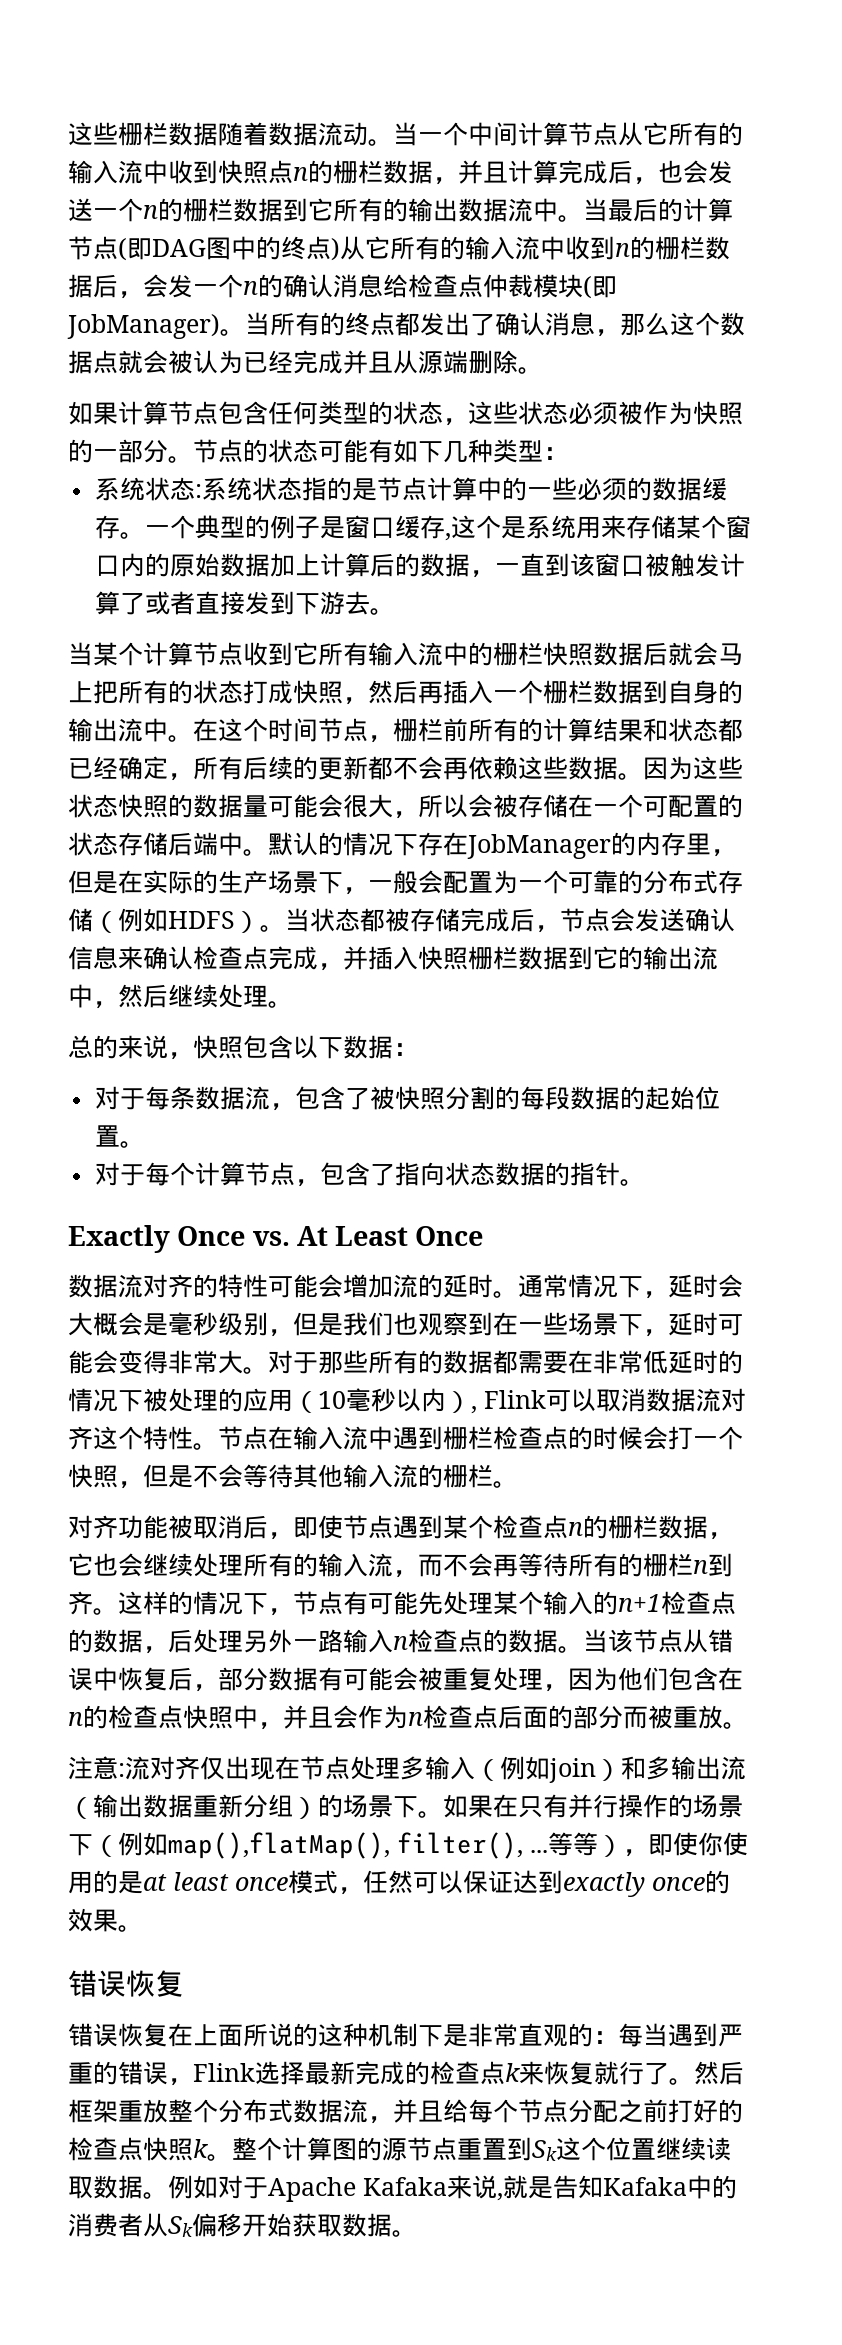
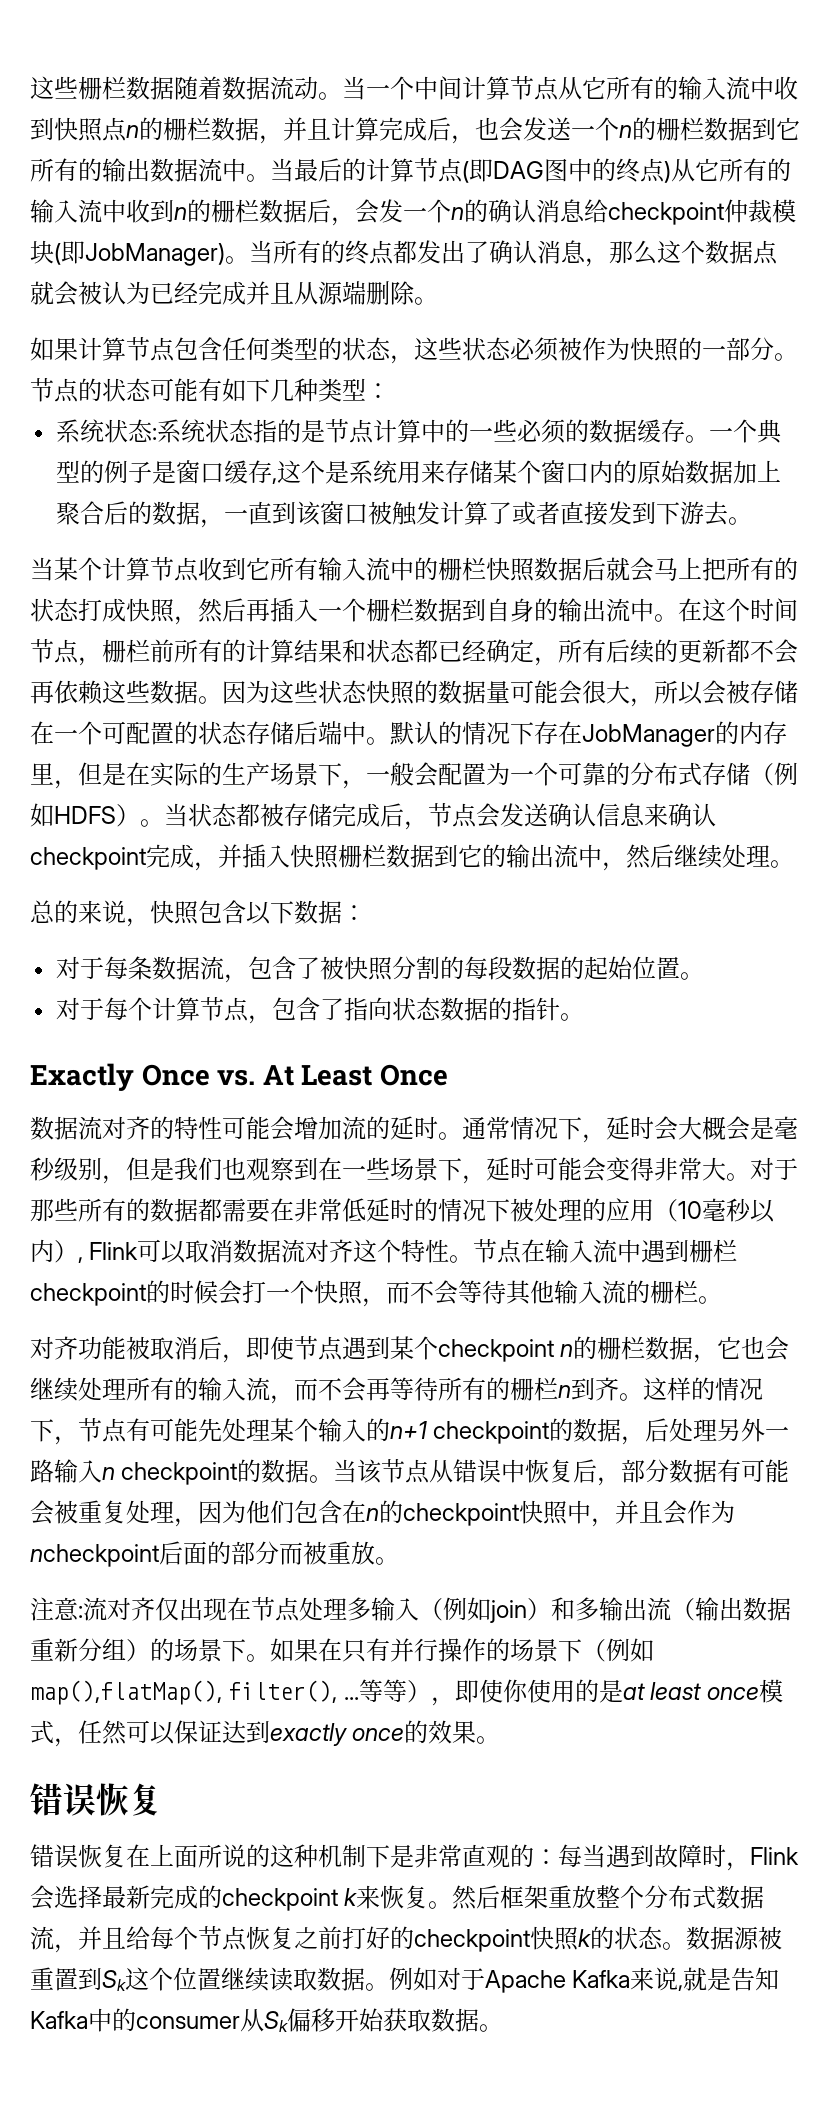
- 当最后的计算节点(即DAG图中的终点)从它所有的输入流中收到n的栅栏数据后，会发一个n的确认消息给检查点仲裁模块(即JobManager)。
+ 当最后的计算节点(即DAG图中的终点)从它所有的输入流中收到n的栅栏数据后，会发一个n的确认消息给checkpoint仲裁模块(即JobManager)。
- 一个典型的例子是窗口缓存,这个是系统用来存储某个窗口内的原始数据加上计算后的数据，一直到该窗口被触发计算了或者直接发到下游去。
+ 一个典型的例子是窗口缓存,这个是系统用来存储某个窗口内的原始数据加上聚合后的数据，一直到该窗口被触发计算了或者直接发到下游去。
- 当状态都被存储完成后，节点会发送确认信息来确认检查点完成，并插入快照栅栏数据到它的输出流中，然后继续处理。
+ 当状态都被存储完成后，节点会发送确认信息来确认checkpoint完成，并插入快照栅栏数据到它的输出流中，然后继续处理。
- 节点在输入流中遇到栅栏检查点的时候会打一个快照，但是不会等待其他输入流的栅栏。
+ 节点在输入流中遇到栅栏checkpoint的时候会打一个快照，而不会等待其他输入流的栅栏。
- 对齐功能被取消后，即使节点遇到某个检查点n的栅栏数据，它也会继续处理所有的输入流，而不会再等待所有的栅栏n到齐。
+ 对齐功能被取消后，即使节点遇到某个checkpoint n的栅栏数据，它也会继续处理所有的输入流，而不会再等待所有的栅栏n到齐。
- 这样的情况下，节点有可能先处理某个输入的n+1检查点的数据，后处理另外一路输入n检查点的数据。
+ 这样的情况下，节点有可能先处理某个输入的n+1 checkpoint的数据，后处理另外一路输入n checkpoint的数据。
- 当该节点从错误中恢复后，部分数据有可能会被重复处理，因为他们包含在n的检查点快照中，并且会作为n检查点后面的部分而被重放。
+ 当该节点从错误中恢复后，部分数据有可能会被重复处理，因为他们包含在n的checkpoint快照中，并且会作为ncheckpoint后面的部分而被重放。
- 错误恢复在上面所说的这种机制下是非常直观的：每当遇到严重的错误，Flink选择最新完成的检查点k来恢复就行了。
+ 错误恢复在上面所说的这种机制下是非常直观的：每当遇到故障时，Flink会选择最新完成的checkpoint k来恢复。
- 然后框架重放整个分布式数据流，并且给每个节点分配之前打好的检查点快照k。整个计算图的源节点重置到Sk这个位置继续读取数据。
+ 然后框架重放整个分布式数据流，并且给每个节点恢复之前打好的checkpoint快照k的状态。数据源被重置到Sk这个位置继续读取数据。
- 例如对于Apache Kafaka来说,就是告知Kafaka中的消费者从Sk偏移开始获取数据。
+ 例如对于Apache Kafka来说,就是告知Kafka中的consumer从Sk偏移开始获取数据。

